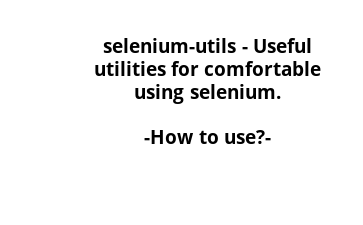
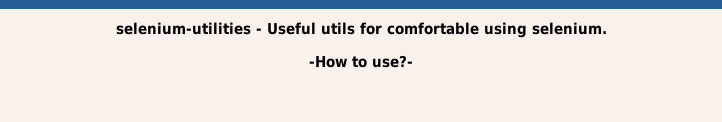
- selenium-utils - Useful utilities for comfortable using selenium.
+ selenium-utilities - Useful utils for comfortable using selenium.

